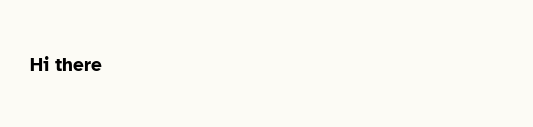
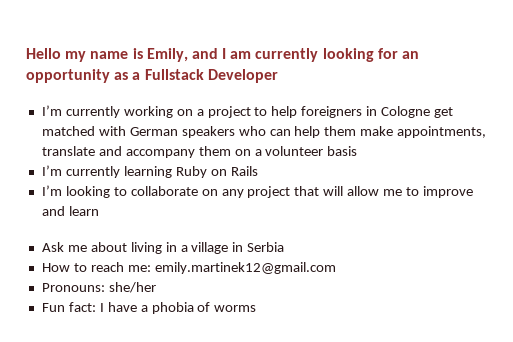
- Hi there
+ Hello my name is Emily, and I am currently looking for an opportunity as a Fullstack Developer
+ I’m currently working on a project to help foreigners in Cologne get matched with German speakers who can help them make appointments, translate and accompany them on a volunteer basis
+ I’m currently learning Ruby on Rails
+ I’m looking to collaborate on any project that will allow me to improve and learn
+ Ask me about living in a village in Serbia
+ How to reach me: emily.martinek12@gmail.com
+ Pronouns: she/her
+ Fun fact: I have a phobia of worms

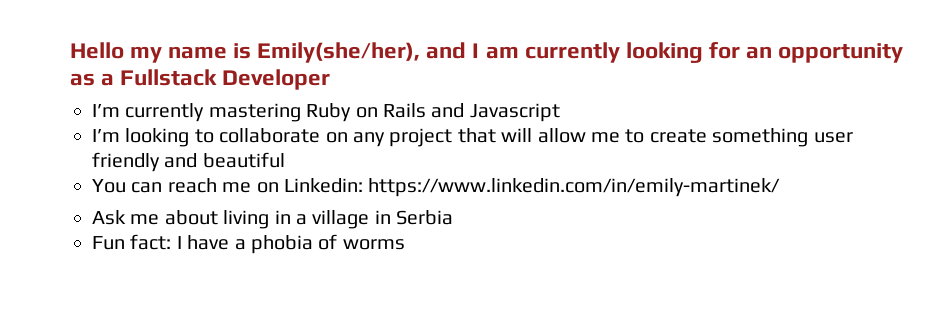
- Hello my name is Emily, and I am currently looking for an opportunity as a Fullstack Developer
+ Hello my name is Emily(she/her), and I am currently looking for an opportunity as a Fullstack Developer
- I’m currently working on a project to help foreigners in Cologne get matched with German speakers who can help them make appointments, translate and accompany them on a volunteer basis
- I’m currently learning Ruby on Rails
+ I’m currently mastering Ruby on Rails and Javascript
- I’m looking to collaborate on any project that will allow me to improve and learn
+ I’m looking to collaborate on any project that will allow me to create something user friendly and beautiful
+ You can reach me on Linkedin: https://www.linkedin.com/in/emily-martinek/
- How to reach me: emily.martinek12@gmail.com
- Pronouns: she/her

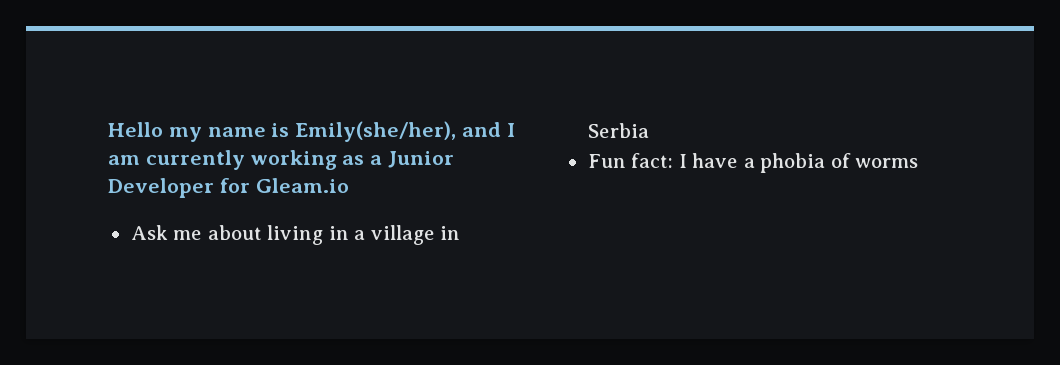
- Hello my name is Emily(she/her), and I am currently looking for an opportunity as a Fullstack Developer
- I’m currently mastering Ruby on Rails and Javascript
- I’m looking to collaborate on any project that will allow me to create something user friendly and beautiful
- You can reach me on Linkedin: https://www.linkedin.com/in/emily-martinek/
+ Hello my name is Emily(she/her), and I am currently working as a Junior Developer for Gleam.io

